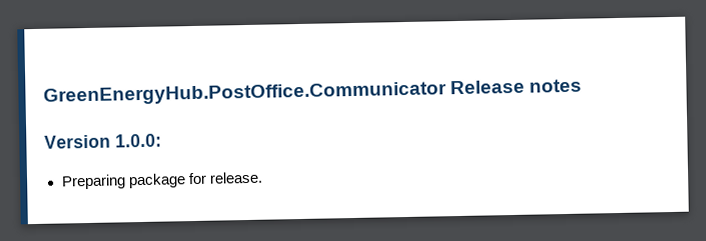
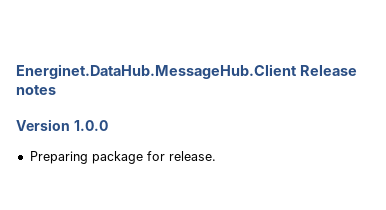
- GreenEnergyHub.PostOffice.Communicator Release notes
+ Energinet.DataHub.MessageHub.Client Release notes
- Version 1.0.0:
+ Version 1.0.0

